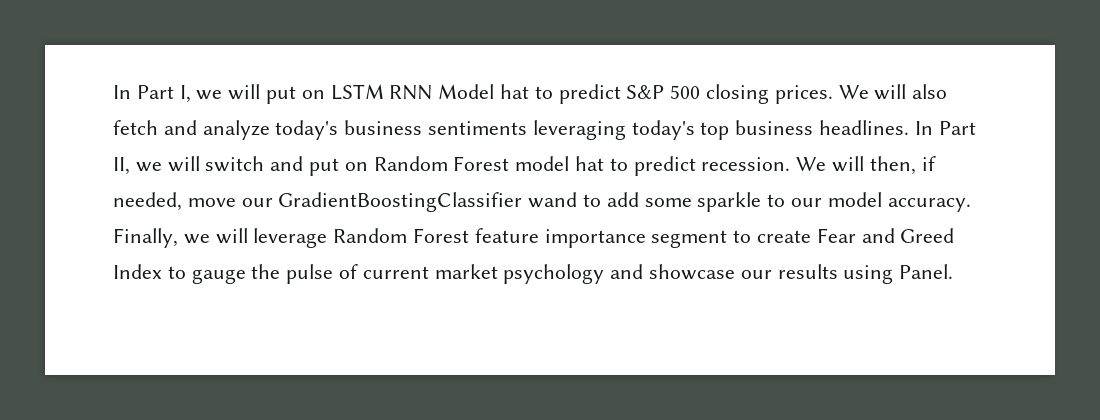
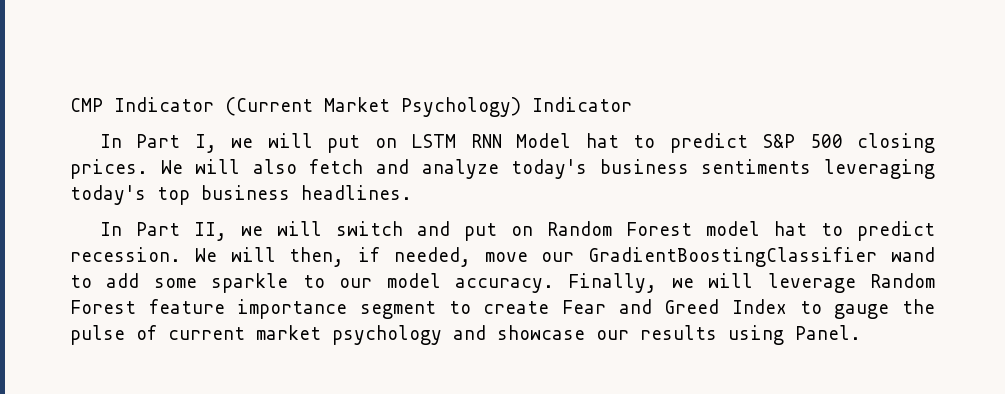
+ CMP Indicator (Current Market Psychology) Indicator
- We will also fetch and analyze today's business sentiments leveraging today's top business headlines. In Part II, we will switch and put on Random Forest model hat to predict recession.
+ We will also fetch and analyze today's business sentiments leveraging today's top business headlines.
+ In Part II, we will switch and put on Random Forest model hat to predict recession.

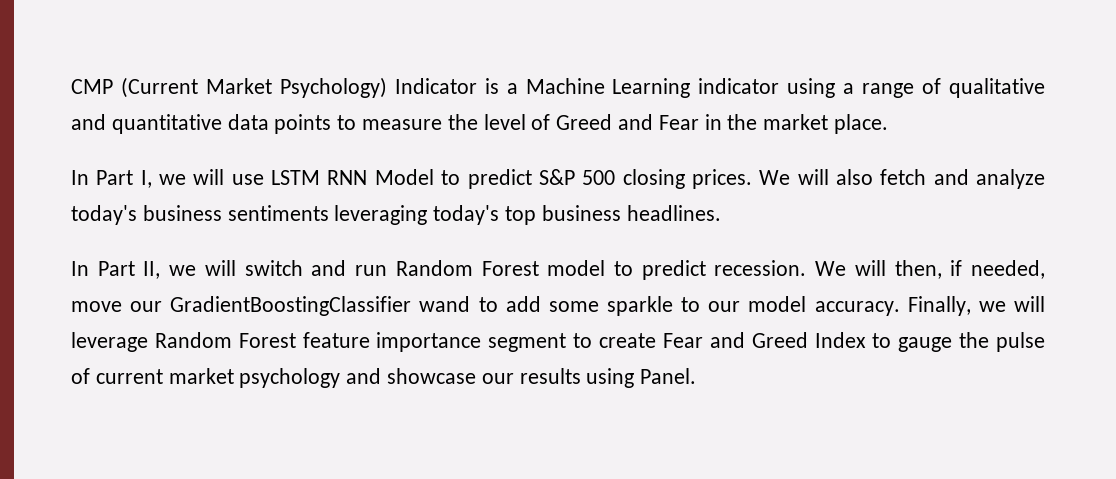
- CMP Indicator (Current Market Psychology) Indicator
+ CMP (Current Market Psychology) Indicator is a Machine Learning indicator using a range of qualitative and quantitative data points to measure the level of Greed and Fear in the market place.
- In Part I, we will put on LSTM RNN Model hat to predict S&P 500 closing prices.
+ In Part I, we will use LSTM RNN Model to predict S&P 500 closing prices.
- In Part II, we will switch and put on Random Forest model hat to predict recession.
+ In Part II, we will switch and run Random Forest model to predict recession.

